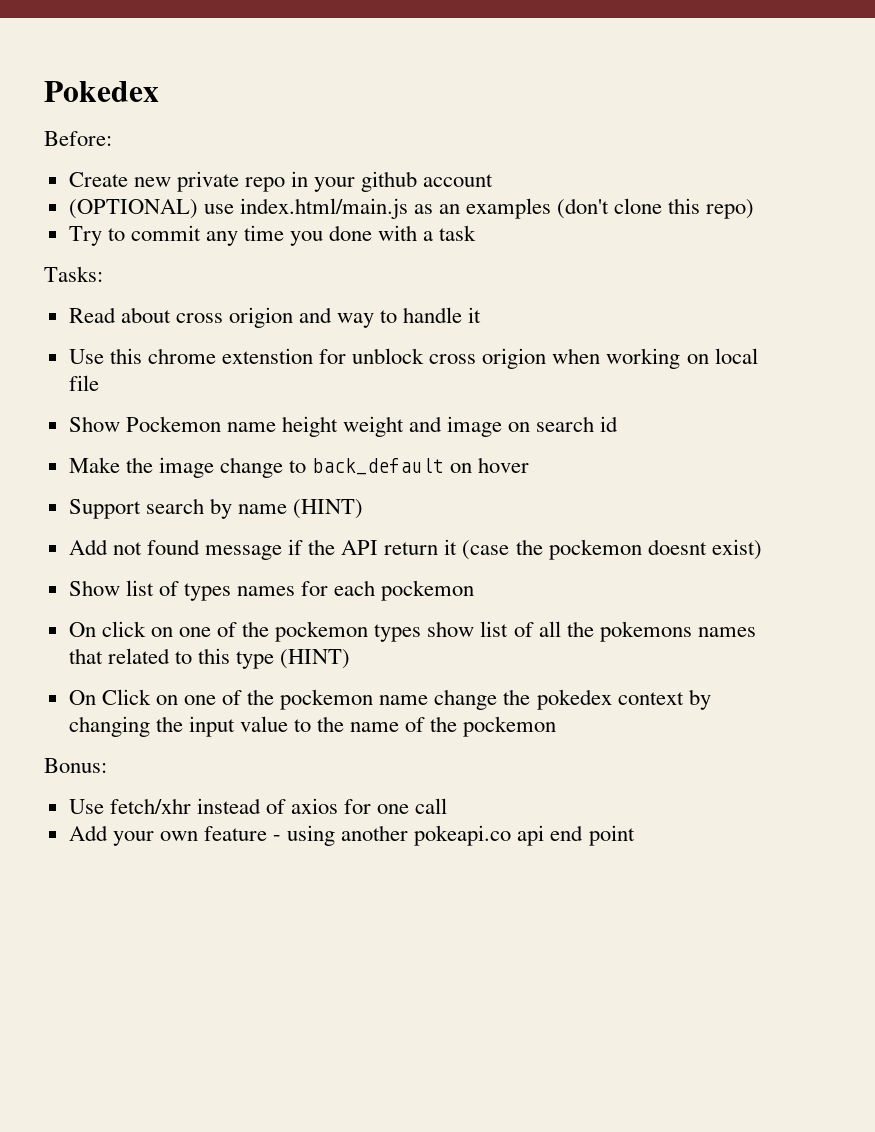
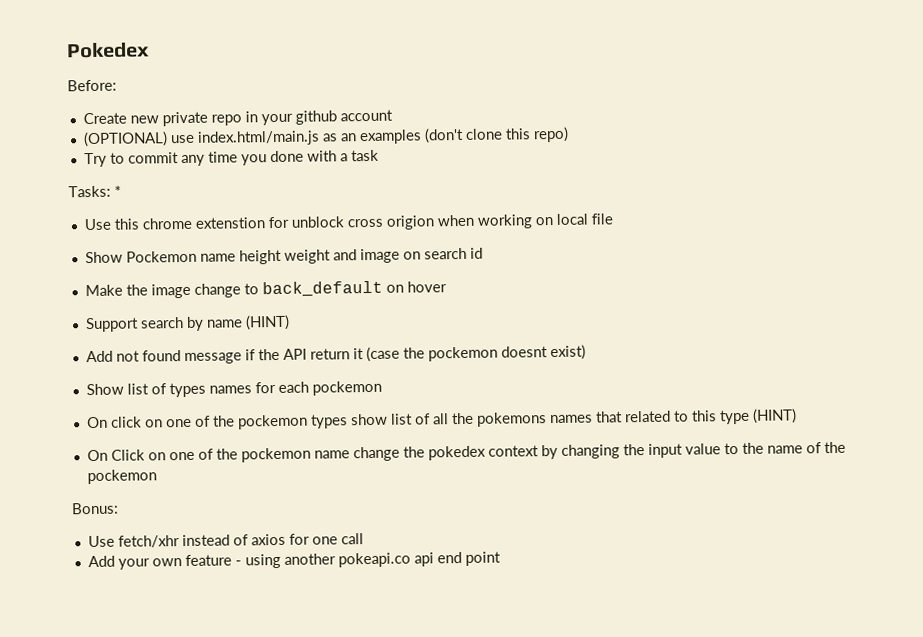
- Tasks:
- Read about cross origion and way to handle it
+ Tasks: *

